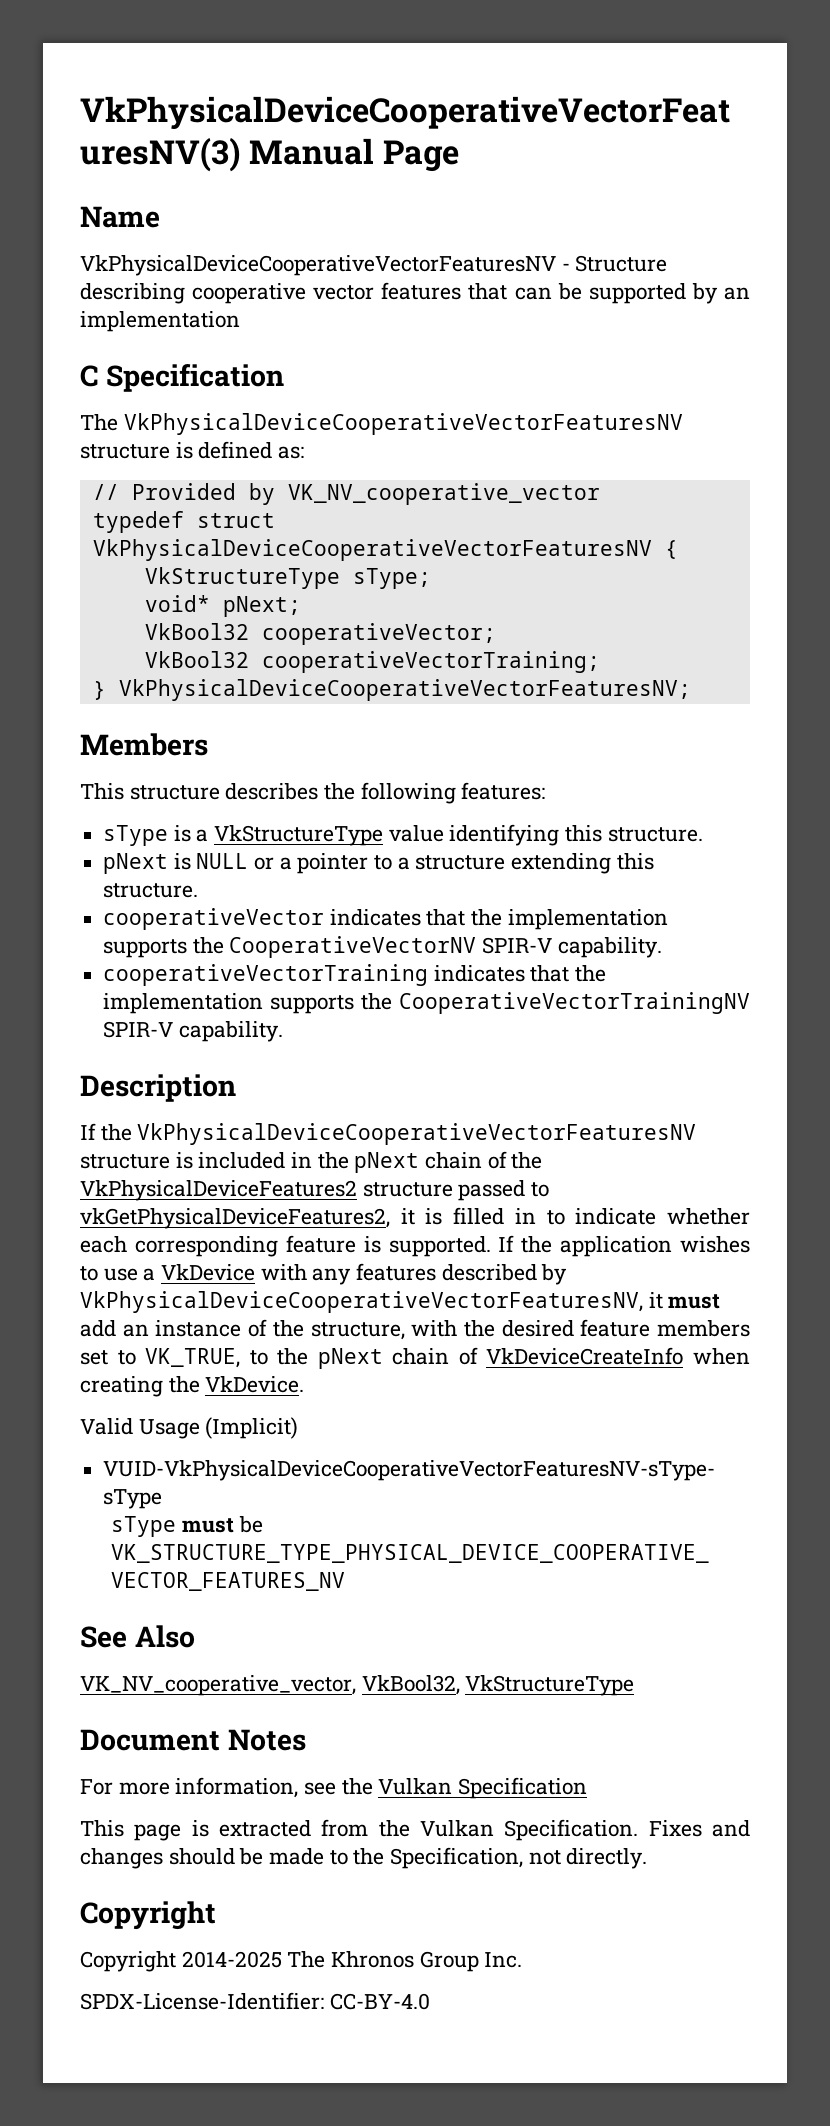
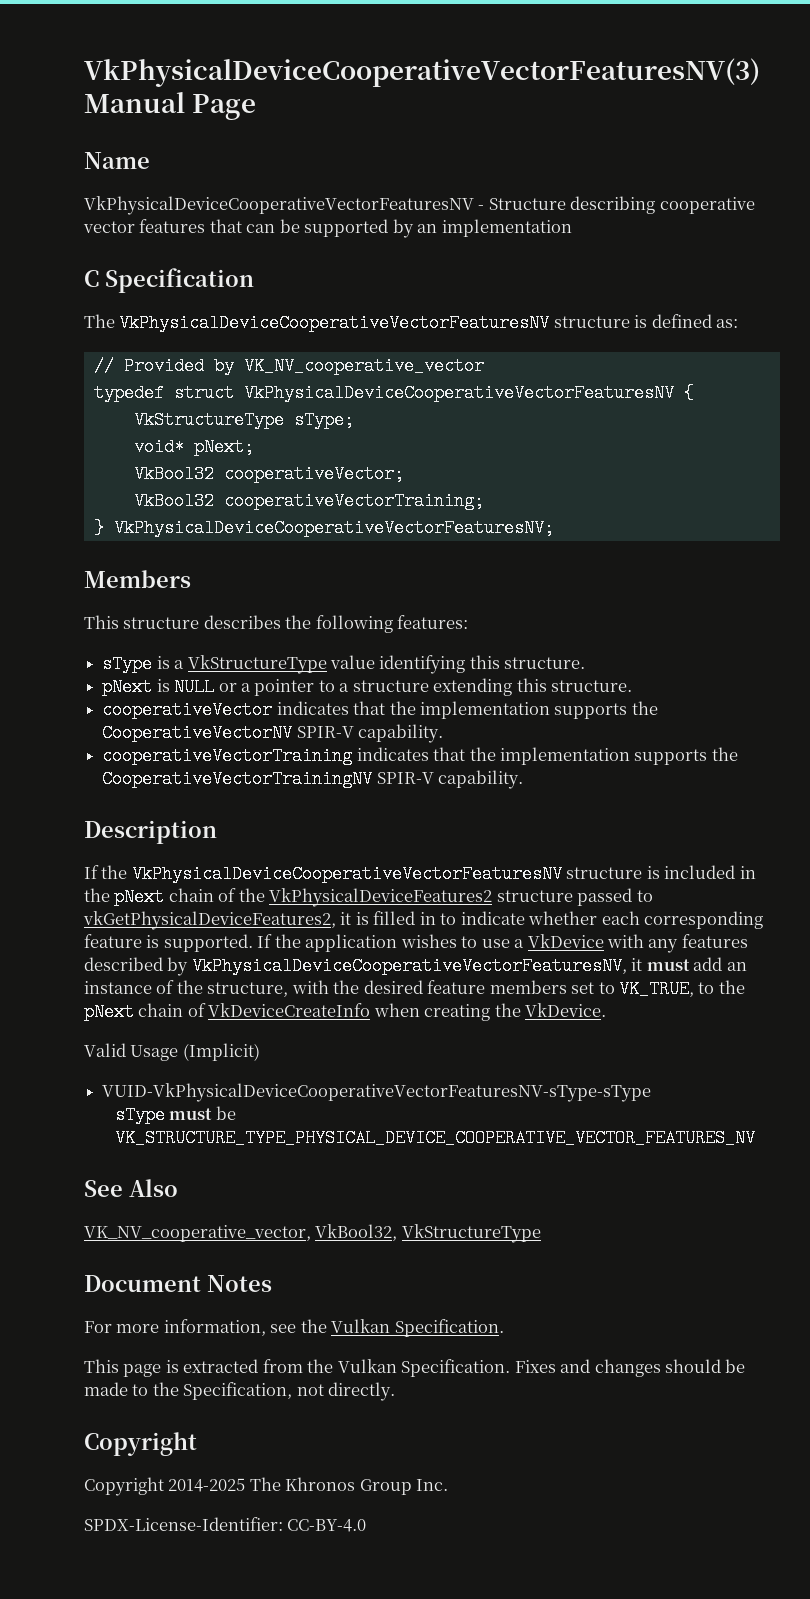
- For more information, see the Vulkan Specification
+ For more information, see the Vulkan Specification.

